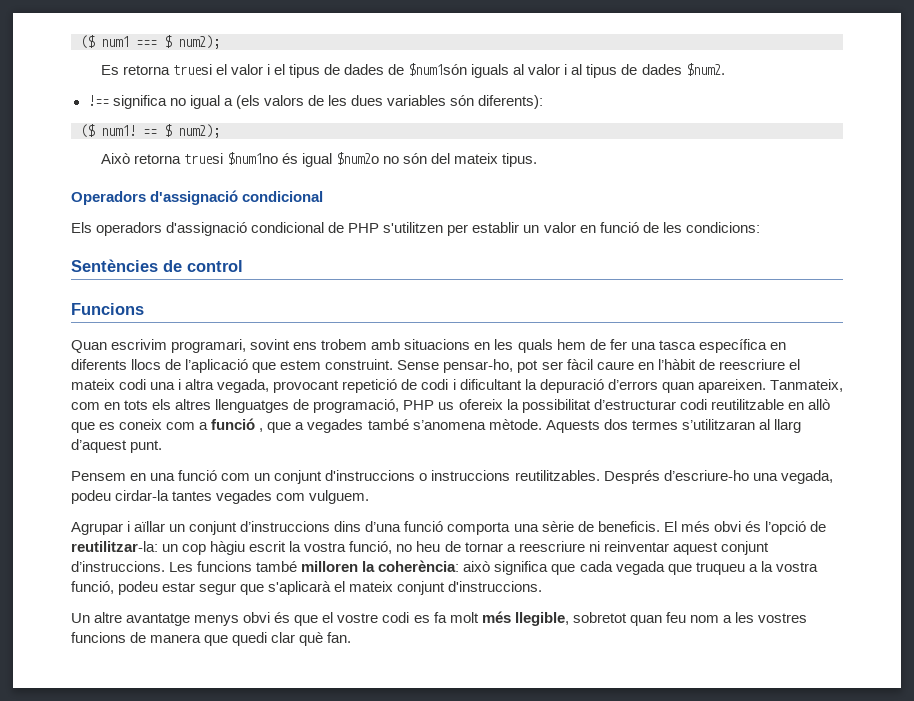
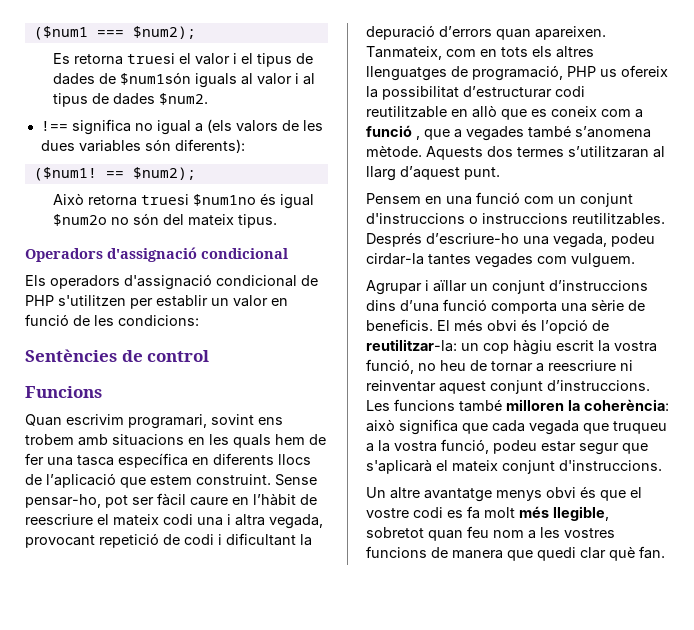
- ($ num1 === $ num2);
+ ($num1 === $num2);
- ($ num1! == $ num2);
+ ($num1! == $num2);

